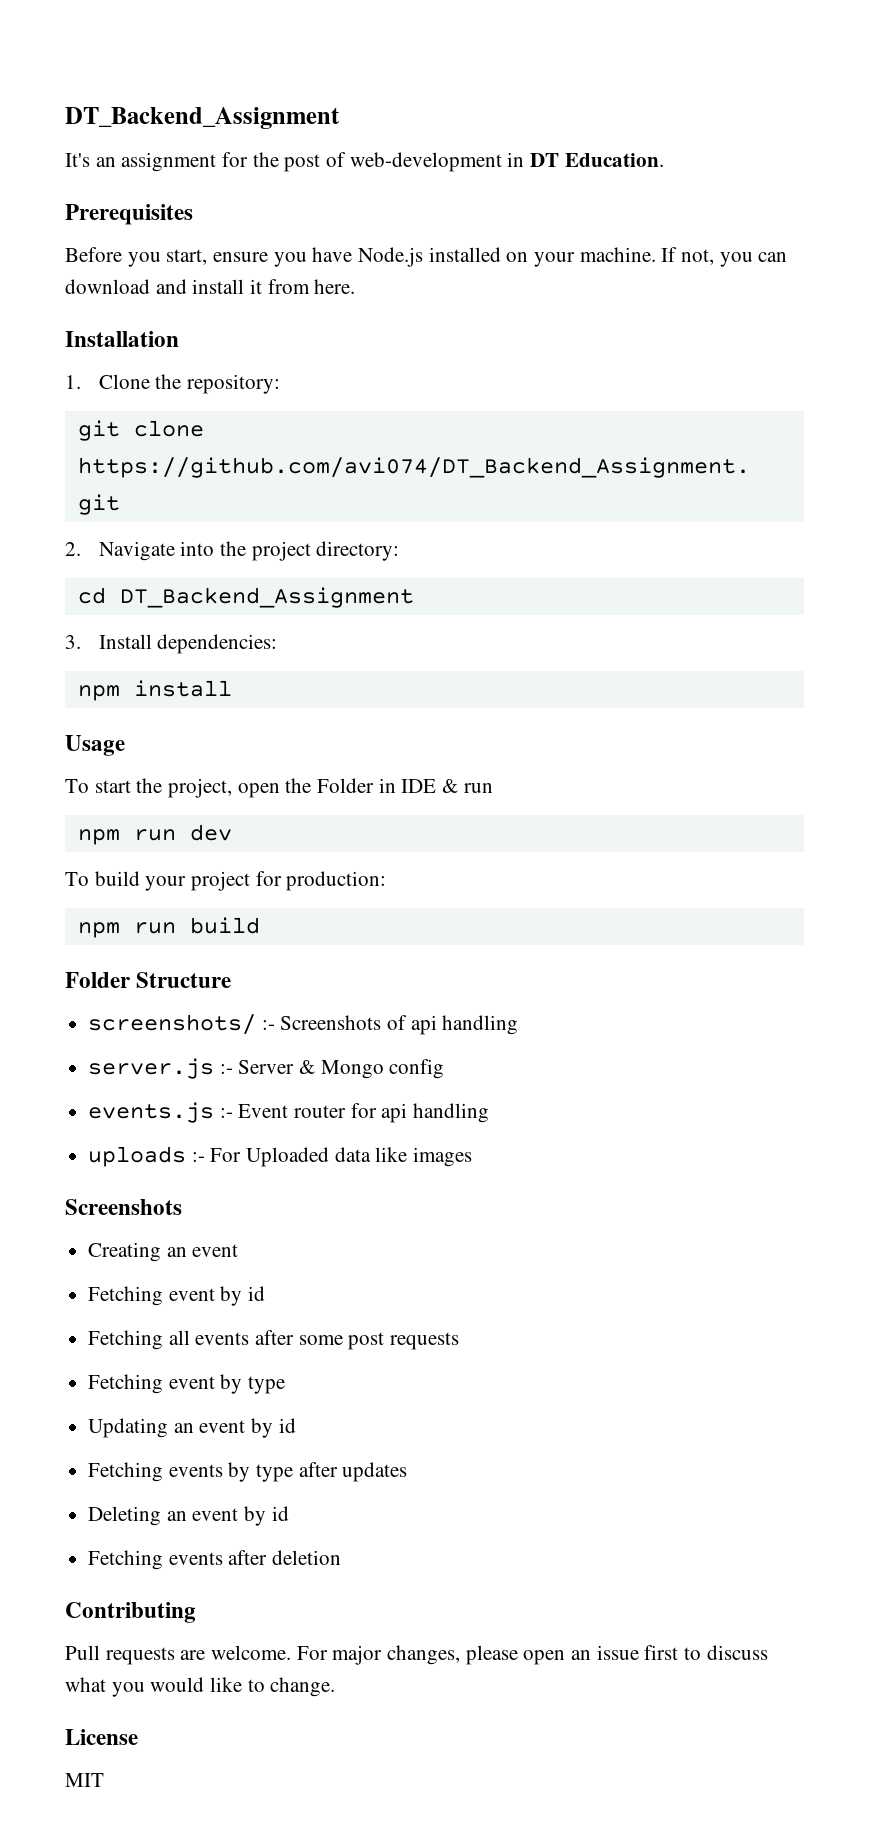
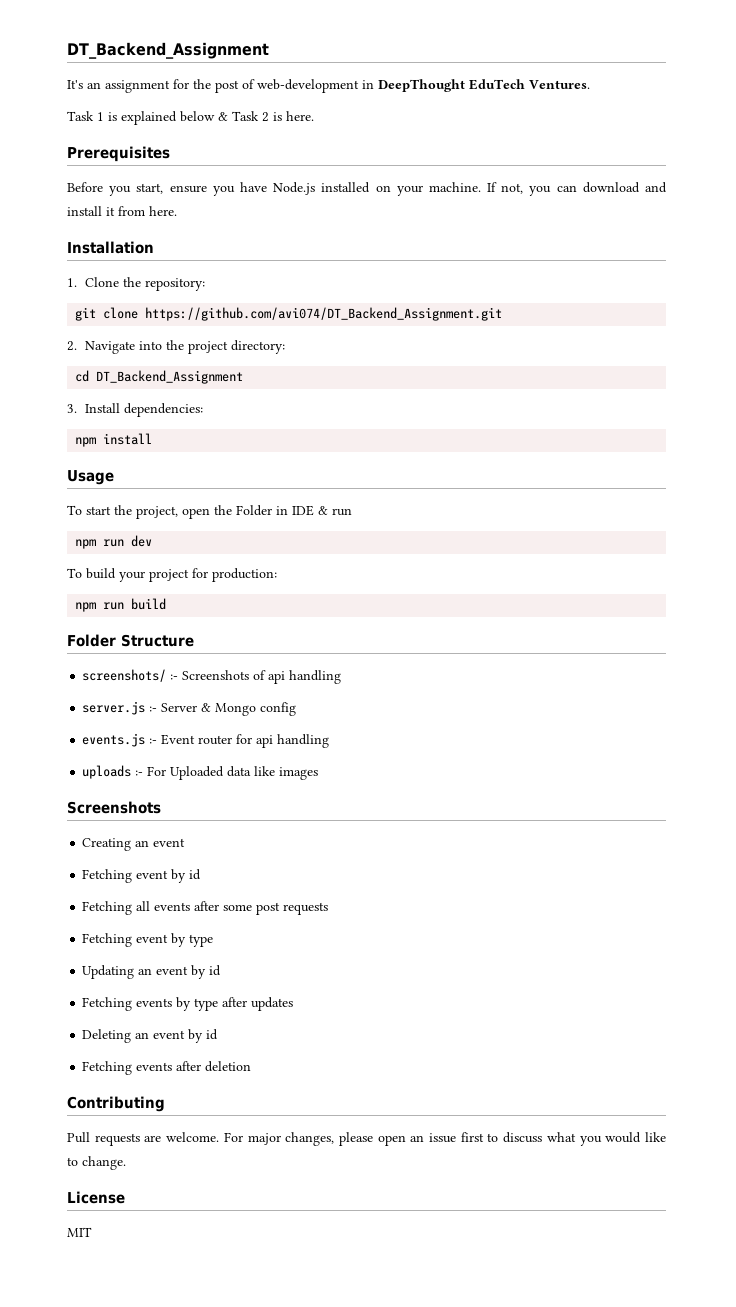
- It's an assignment for the post of web-development in DT Education.
+ It's an assignment for the post of web-development in DeepThought EduTech Ventures.
+ Task 1 is explained below & Task 2 is here.

